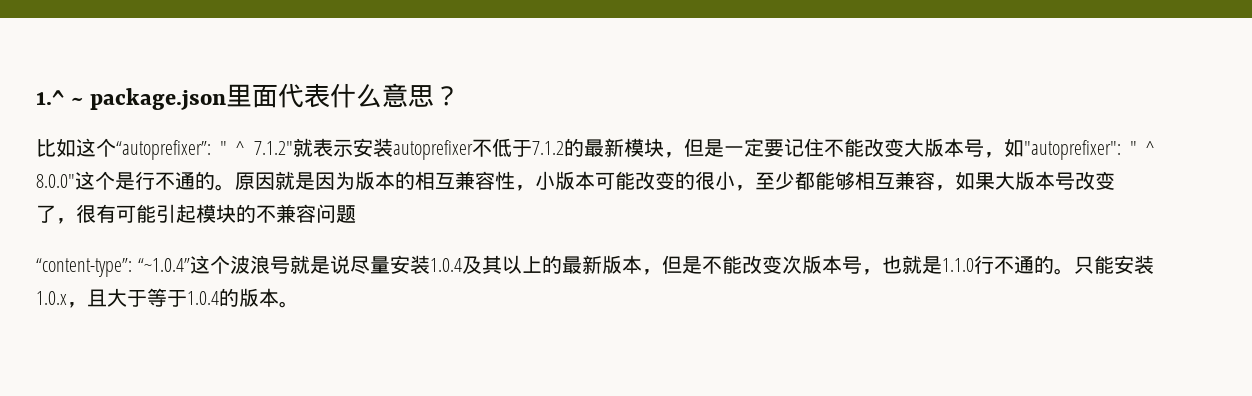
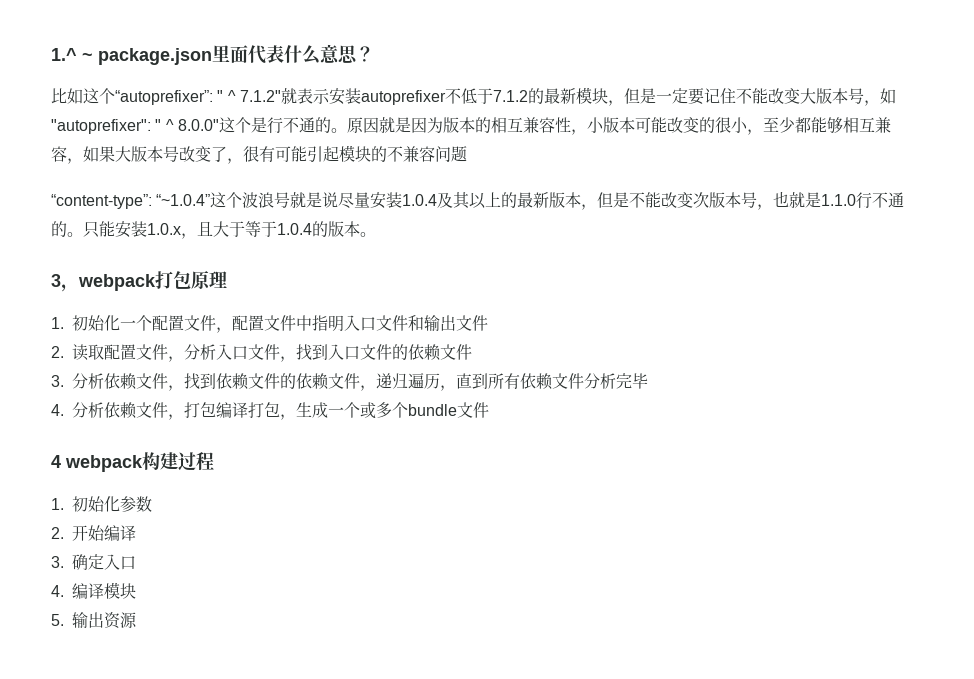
+ 3，webpack打包原理
+ 1.初始化一个配置文件，配置文件中指明入口文件和输出文件
+ 2.读取配置文件，分析入口文件，找到入口文件的依赖文件
+ 3.分析依赖文件，找到依赖文件的依赖文件，递归遍历，直到所有依赖文件分析完毕
+ 4.分析依赖文件，打包编译打包，生成一个或多个bundle文件
+ 4 webpack构建过程
+ 1.初始化参数
+ 2.开始编译
+ 3.确定入口
+ 4.编译模块
+ 5.输出资源

